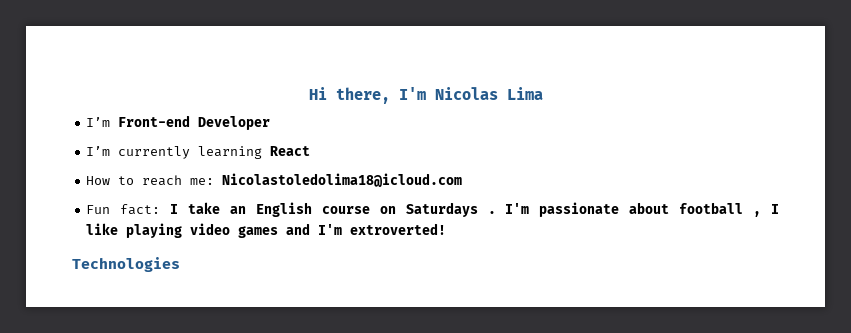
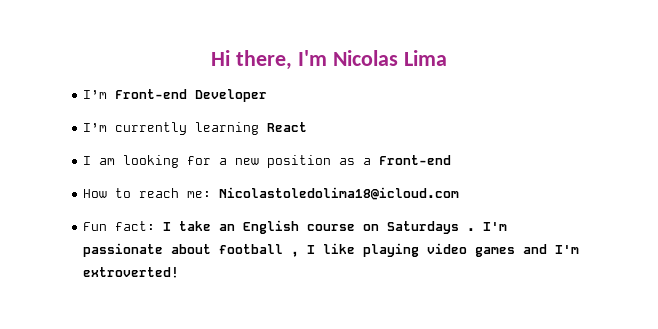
+ I am looking for a new position as a Front-end
- Technologies

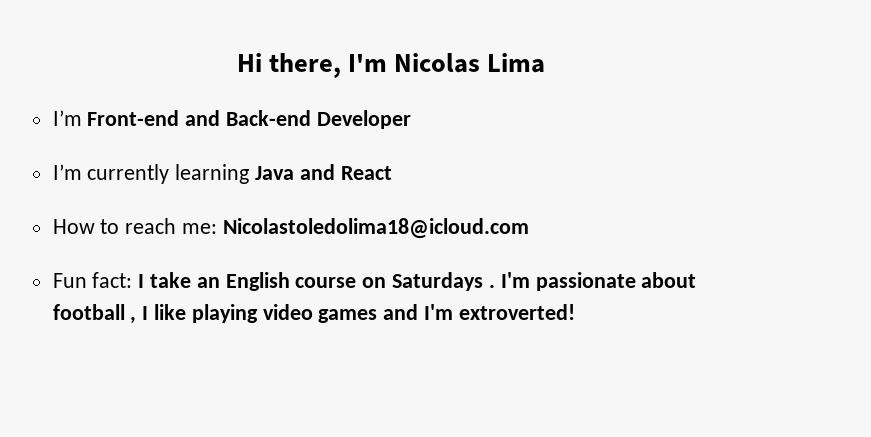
- I’m Front-end Developer
+ I’m Front-end and Back-end Developer
- I’m currently learning React
+ I’m currently learning Java and React
- I am looking for a new position as a Front-end

